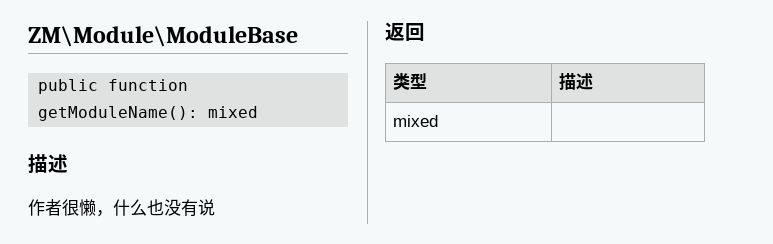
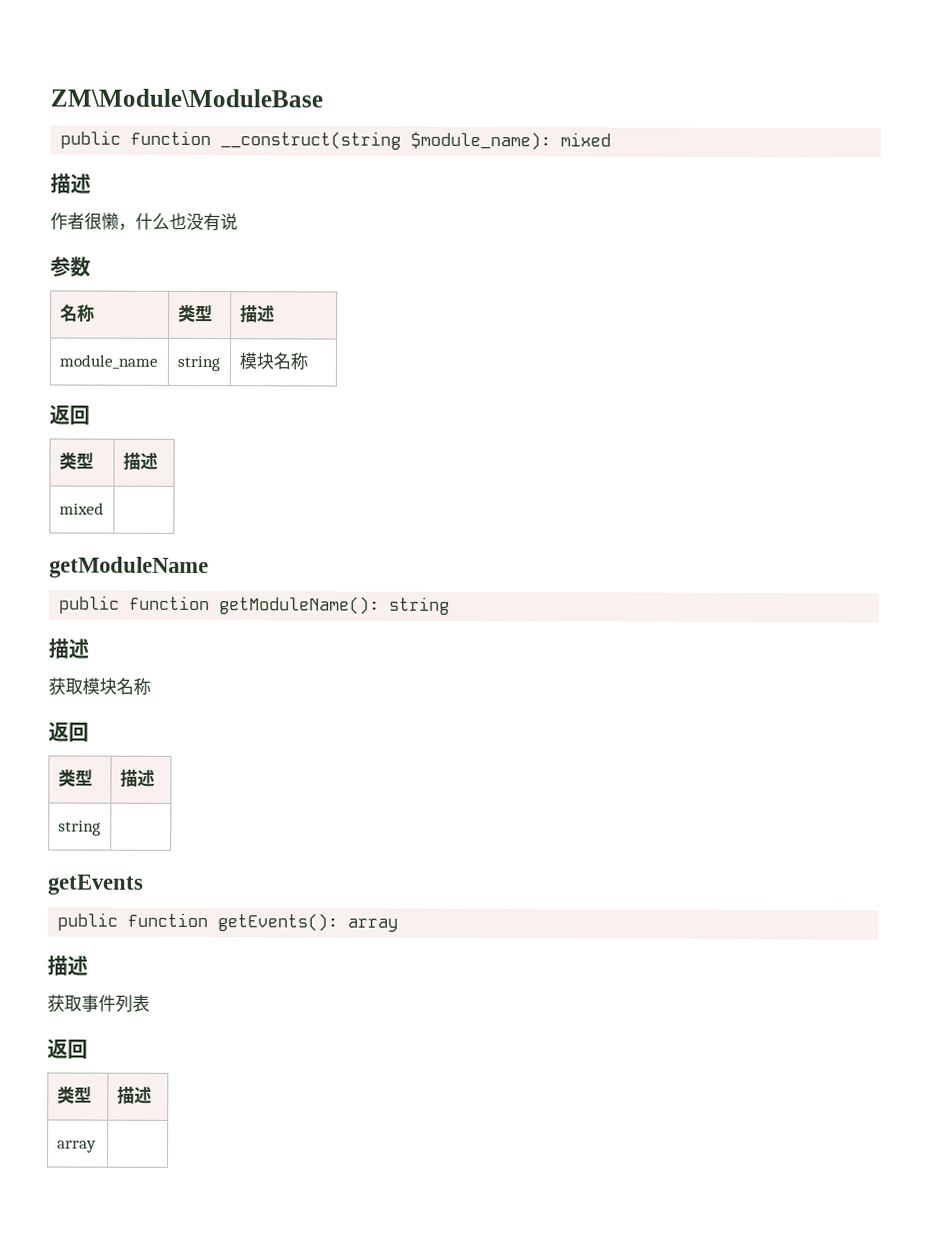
- public function getModuleName(): mixed
+ public function __construct(string $module_name): mixed
+ 参数
+ 名称 | 类型 | 描述
+ module_name | string | 模块名称
  返回
  类型 | 描述
  mixed |
+ getModuleName
+ public function getModuleName(): string
+ 描述
+ 获取模块名称
+ 返回
+ 类型 | 描述
+ string |
+ getEvents
+ public function getEvents(): array
+ 描述
+ 获取事件列表
+ 返回
+ 类型 | 描述
+ array |

